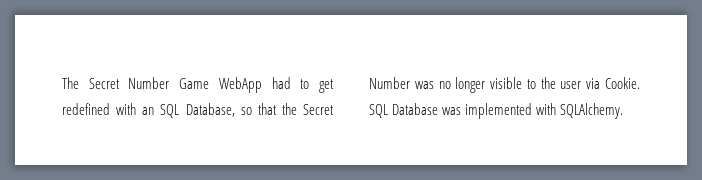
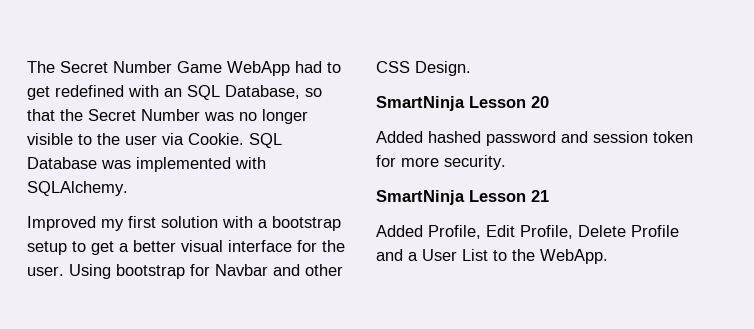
+ Improved my first solution with a bootstrap setup to get a better visual interface for the user. Using bootstrap for Navbar and other CSS Design.
+ SmartNinja Lesson 20
+ Added hashed password and session token for more security.
+ SmartNinja Lesson 21
+ Added Profile, Edit Profile, Delete Profile and a User List to the WebApp.

